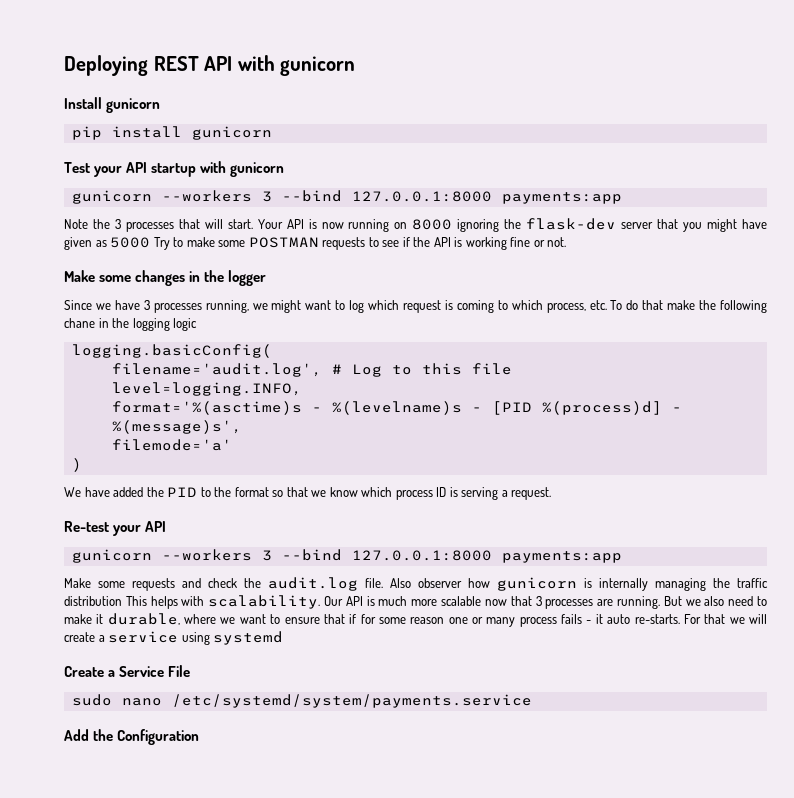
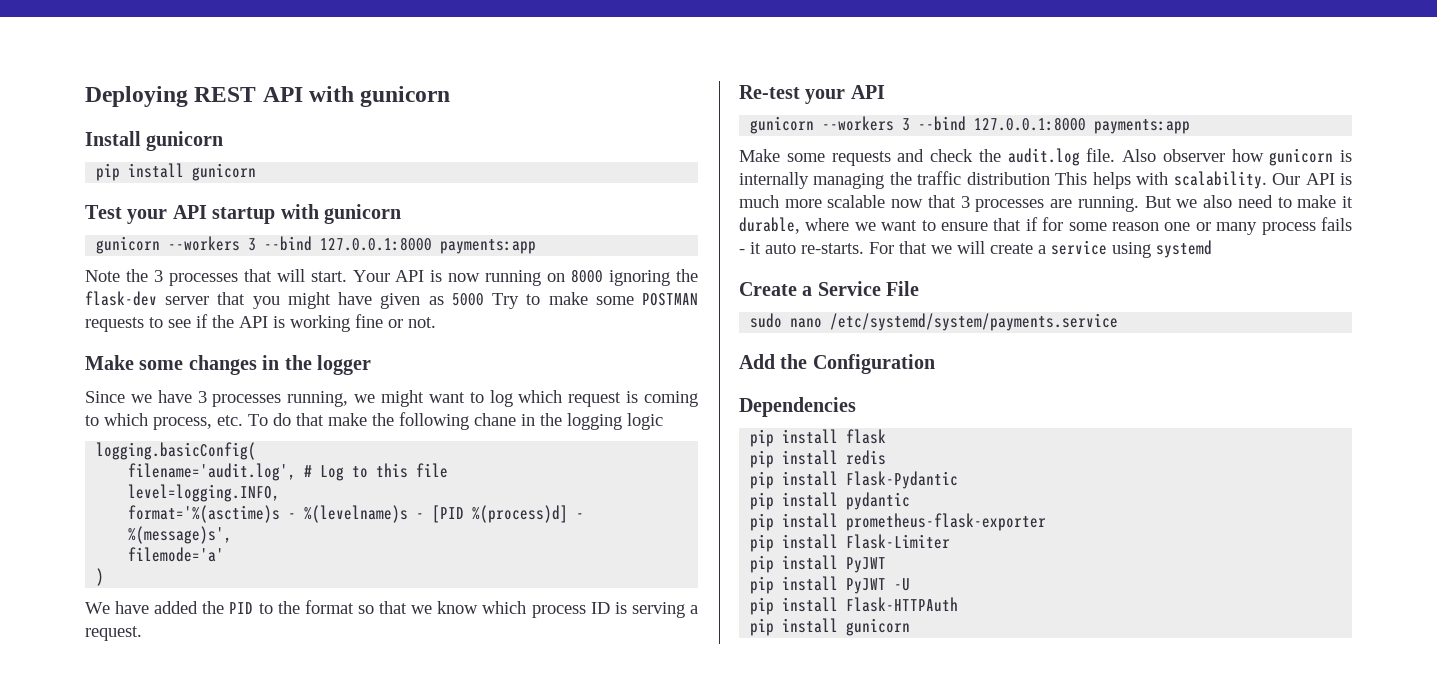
+ Dependencies
+ pip install flask
+ pip install redis
+ pip install Flask-Pydantic
+ pip install pydantic
+ pip install prometheus-flask-exporter
+ pip install Flask-Limiter
+ pip install PyJWT
+ pip install PyJWT -U
+ pip install Flask-HTTPAuth
+ pip install gunicorn

